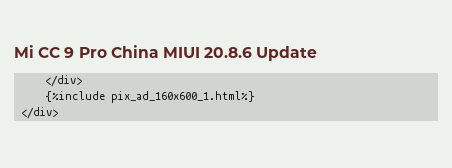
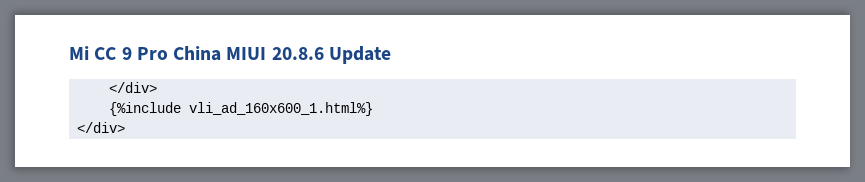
- {%include pix_ad_160x600_1.html%}
+ {%include vli_ad_160x600_1.html%}

